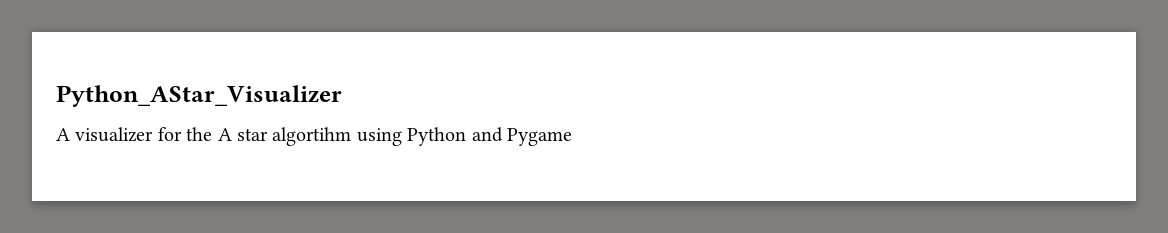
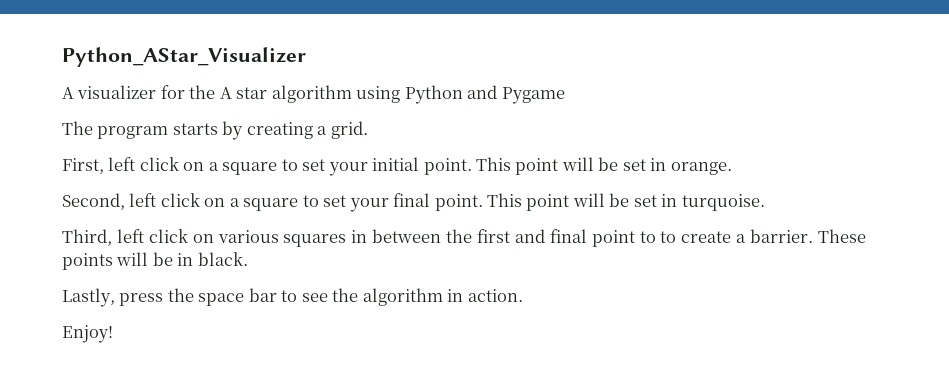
- A visualizer for the A star algortihm using Python and Pygame
+ A visualizer for the A star algorithm using Python and Pygame
+ The program starts by creating a grid.
+ First, left click on a square to set your initial point. This point will be set in orange.
+ Second, left click on a square to set your final point. This point will be set in turquoise.
+ Third, left click on various squares in between the first and final point to to create a barrier. These points will be in black.
+ Lastly, press the space bar to see the algorithm in action.
+ Enjoy!

